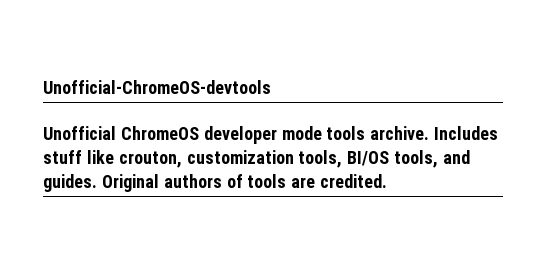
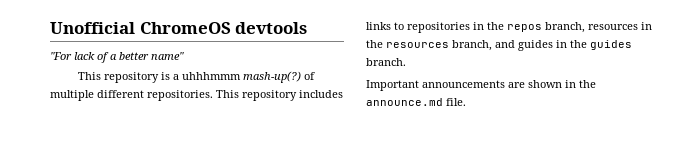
- Unofficial-ChromeOS-devtools
- Unofficial ChromeOS developer mode tools archive. Includes stuff like crouton, customization tools, BI/OS tools, and guides. Original authors of tools are credited.
+ Unofficial ChromeOS devtools
+ "For lack of a better name"
+ This repository is a uhhhmmm mash-up(?) of multiple different repositories. This repository includes links to repositories in the repos branch, resources in the resources branch, and guides in the guides branch.
+ Important announcements are shown in the announce.md file.

